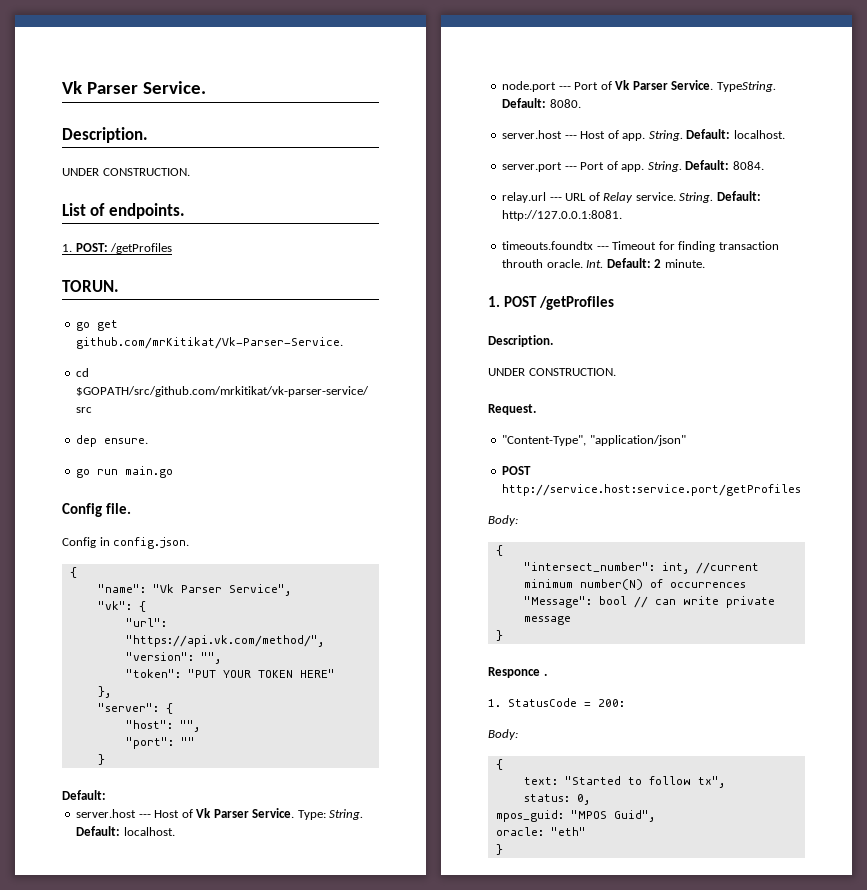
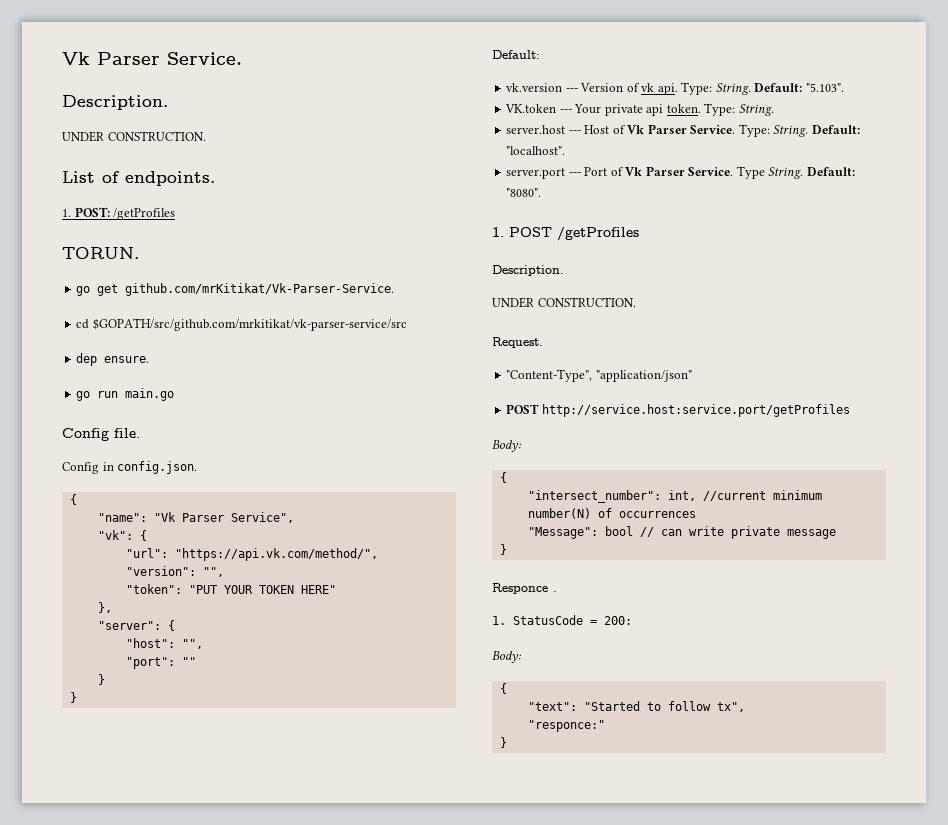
  "port": ""
  }
+ }
  Default:
+ vk.version --- Version of vk api. Type: String. Default: "5.103".
+ VK.token --- Your private api token. Type: String.
- Type: String. Default: localhost.
- node.port --- Port of Vk Parser Service.
+ Type: String. Default: "localhost".
+ server.port --- Port of Vk Parser Service.
- TypeString. Default: 8080.
- server.host --- Host of app. String. Default: localhost.
- server.port --- Port of app. String. Default: 8084.
- relay.url --- URL of Relay service. String. Default: http://127.0.0.1:8081.
- timeouts.foundtx --- Timeout for finding transaction throuth oracle. Int. Default: 2 minute.
+ Type String. Default: "8080".
- text: "Started to follow tx",
+ "text": "Started to follow tx",
- status: 0,
- mpos_guid: "MPOS Guid",
- oracle: "eth"
+ "responce:"

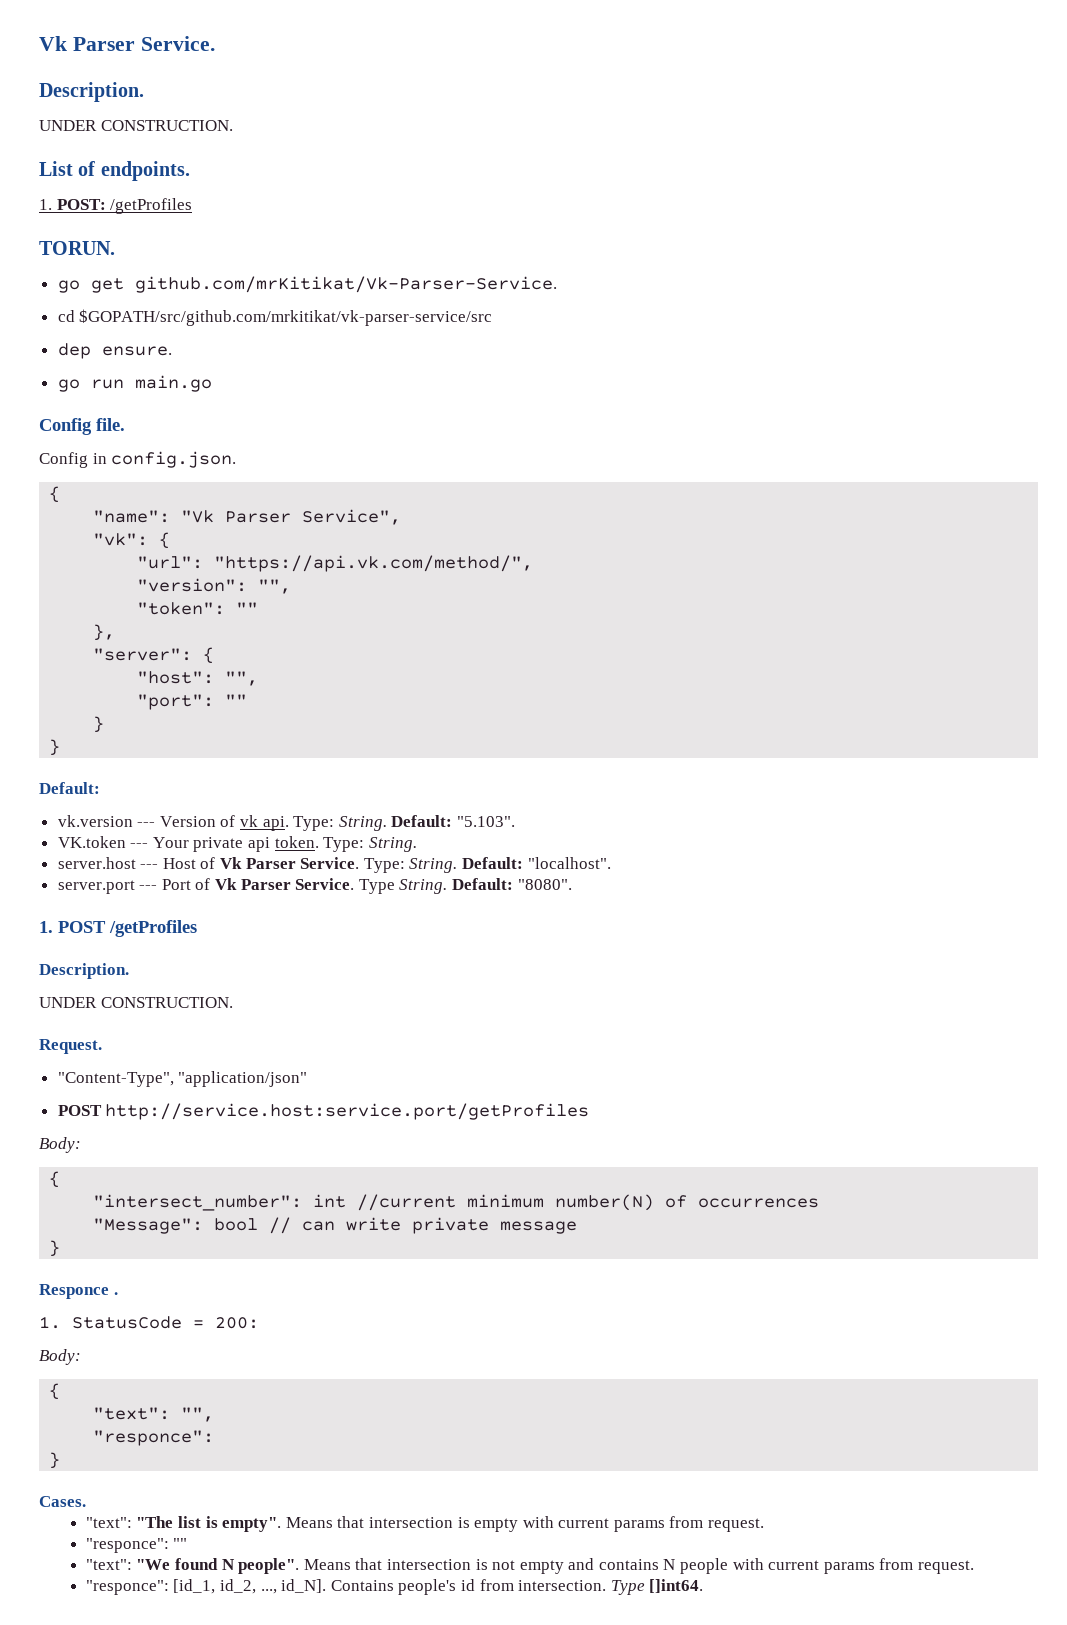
- "token": "PUT YOUR TOKEN HERE"
+ "token": ""
- "intersect_number": int, //current minimum number(N) of occurrences
+ "intersect_number": int //current minimum number(N) of occurrences
- "text": "Started to follow tx",
- "responce:"
+ "text": "",
+ "responce":
  }
+ Cases.
+ "text": "The list is empty". Means that intersection is empty with current params from request.
+ "responce": ""
+ "text": "We found N people". Means that intersection is not empty and contains N people with current params from request.
+ "responce": [id_1, id_2, ..., id_N]. Contains people's id from intersection. Type []int64.

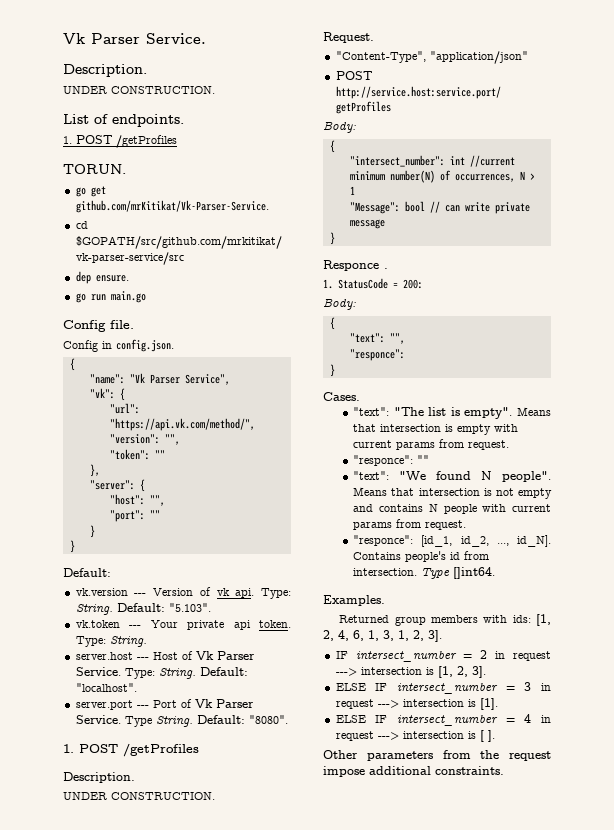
  List of endpoints.
- 1. POST: /getProfiles
+ 1. POST /getProfiles
- VK.token --- Your private api token.
+ vk.token --- Your private api token.
- "intersect_number": int //current minimum number(N) of occurrences
+ "intersect_number": int //current minimum number(N) of occurrences, N > 1
+ Examples.
+ Returned group members with ids: [1, 2, 4, 6, 1, 3, 1, 2, 3].
+ IF intersect_number = 2 in request ---> intersection is [1, 2, 3].
+ ELSE IF intersect_number = 3 in request ---> intersection is [1].
+ ELSE IF intersect_number = 4 in request ---> intersection is [ ].
+ Other parameters from the request impose additional constraints.

